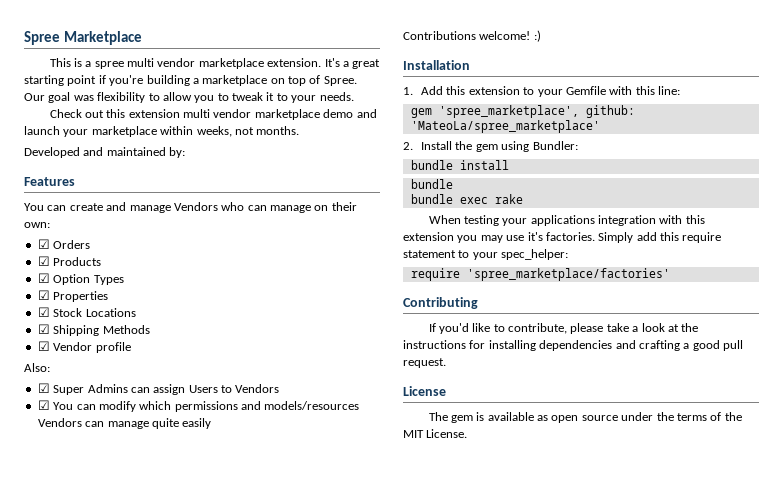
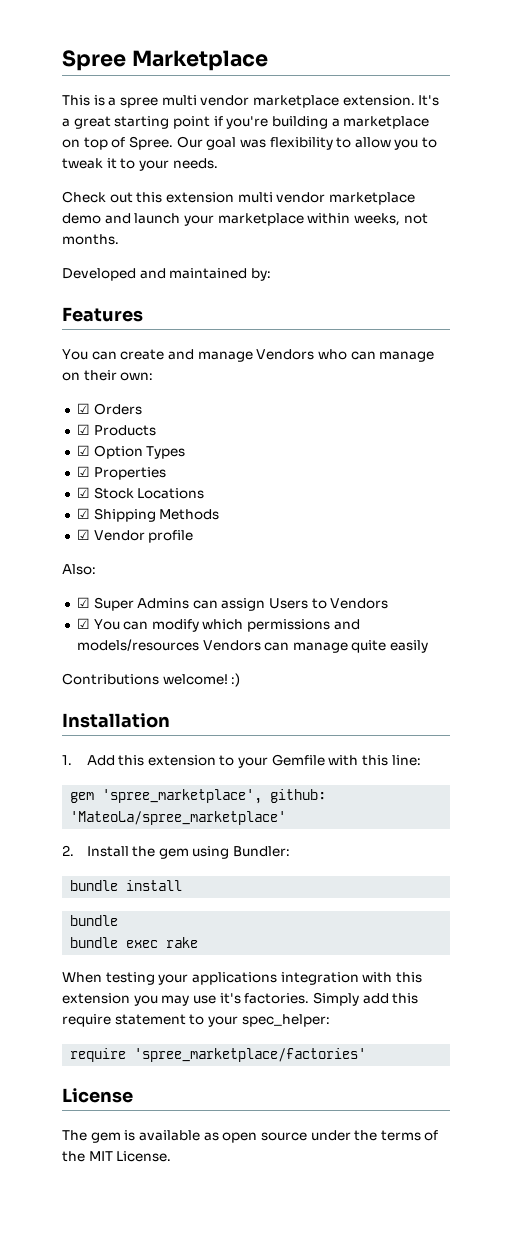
- Contributing
- If you'd like to contribute, please take a look at the instructions for installing dependencies and crafting a good pull request.

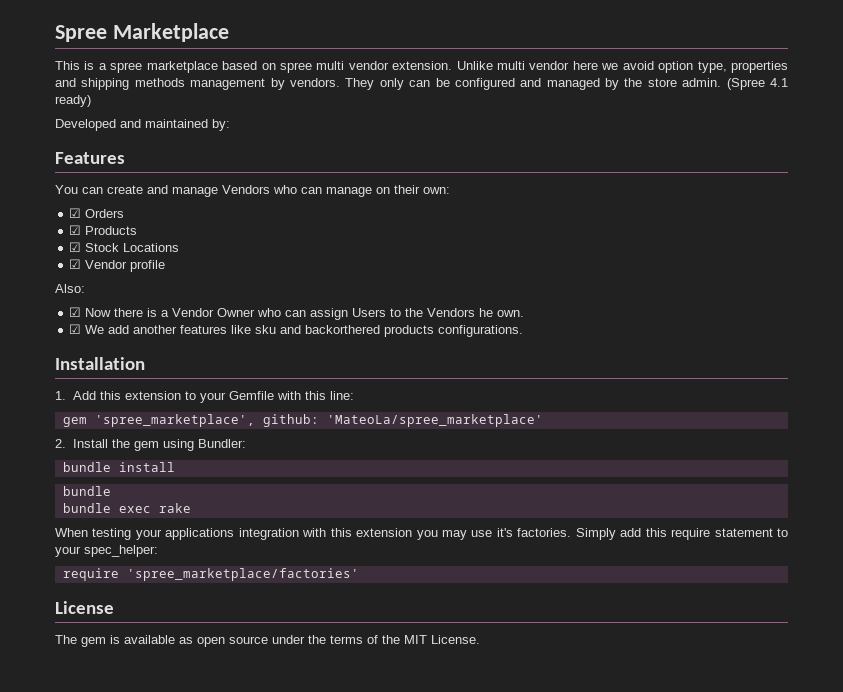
- This is a spree multi vendor marketplace extension. It's a great starting point if you're building a marketplace on top of Spree. Our goal was flexibility to allow you to tweak it to your needs.
- Check out this extension multi vendor marketplace demo and launch your marketplace within weeks, not months.
+ This is a spree marketplace based on spree multi vendor extension. Unlike multi vendor here we avoid option type, properties and shipping methods management by vendors. They only can be configured and managed by the store admin. (Spree 4.1 ready)
- ☑ Option Types
- ☑ Properties
- ☑ Shipping Methods
- ☑ Super Admins can assign Users to Vendors
- ☑ You can modify which permissions and models/resources Vendors can manage quite easily
- Contributions welcome! :)
+ ☑ Now there is a Vendor Owner who can assign Users to the Vendors he own.
+ ☑ We add another features like sku and backorthered products configurations.

